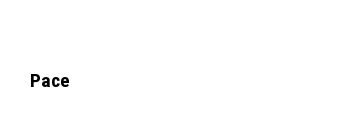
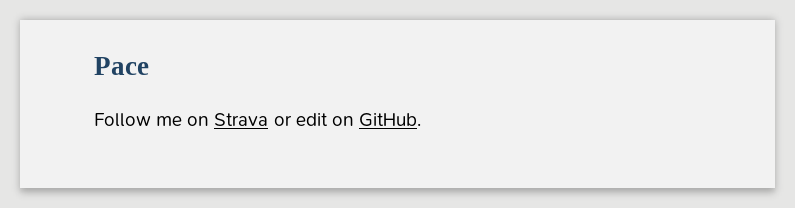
+ Follow me on Strava or edit on GitHub.

